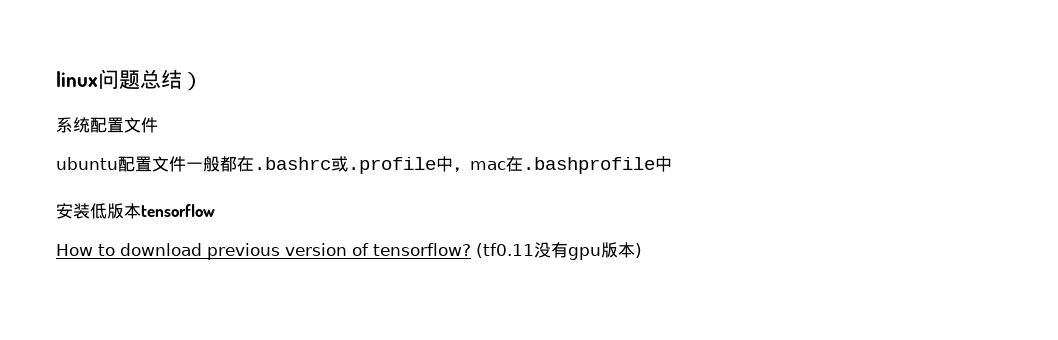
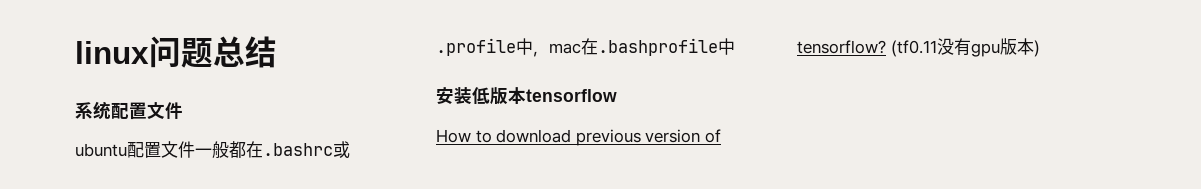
- linux问题总结）
+ linux问题总结

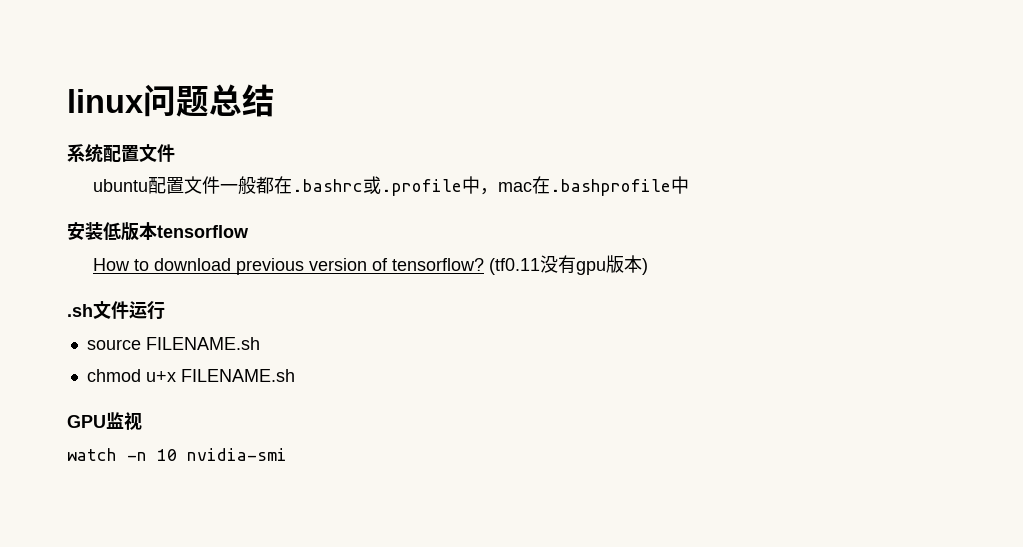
+ .sh文件运行
+ source FILENAME.sh
+ chmod u+x FILENAME.sh
+ GPU监视
+ watch -n 10 nvidia-smi

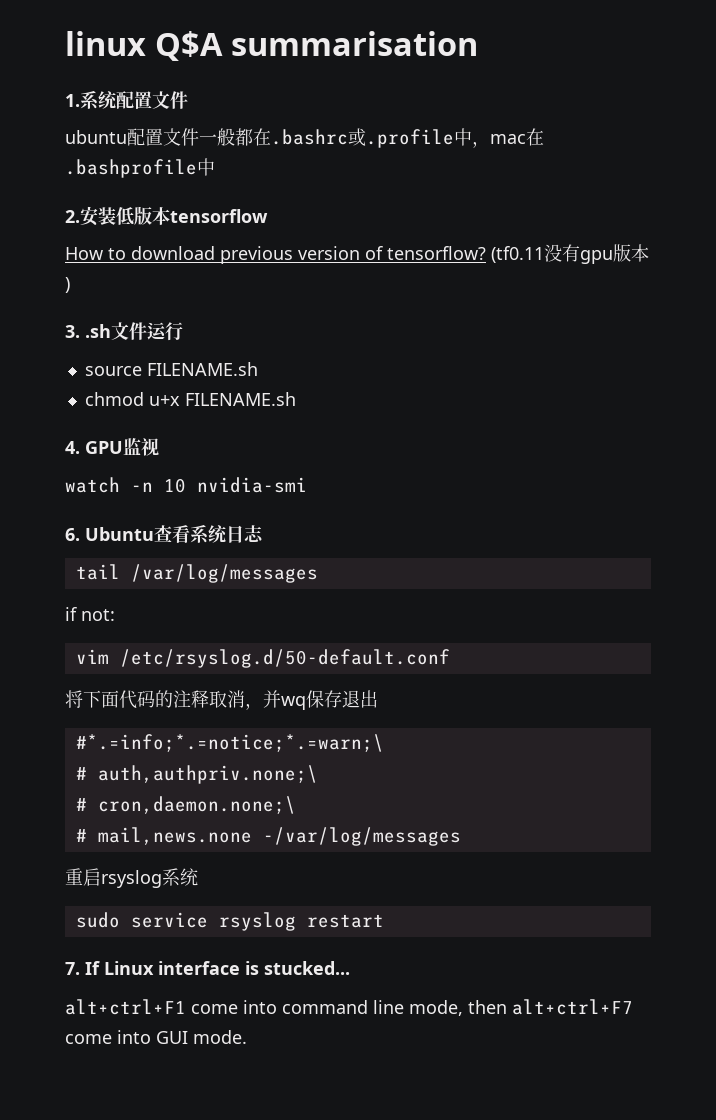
- linux问题总结
- 系统配置文件
+ linux Q$A summarisation
+ 1.系统配置文件
- 安装低版本tensorflow
+ 2.安装低版本tensorflow
- .sh文件运行
+ 3. .sh文件运行
- GPU监视
+ 4. GPU监视
+ 6. Ubuntu查看系统日志
+ tail /var/log/messages
+ if not:
+ vim /etc/rsyslog.d/50-default.conf
+ 将下面代码的注释取消，并wq保存退出
+ #*.=info;*.=notice;*.=warn;\
+ # auth,authpriv.none;\
+ # cron,daemon.none;\
+ # mail,news.none -/var/log/messages
+ 重启rsyslog系统
+ sudo service rsyslog restart
+ 7. If Linux interface is stucked...
+ alt+ctrl+F1 come into command line mode, then alt+ctrl+F7 come into GUI mode.

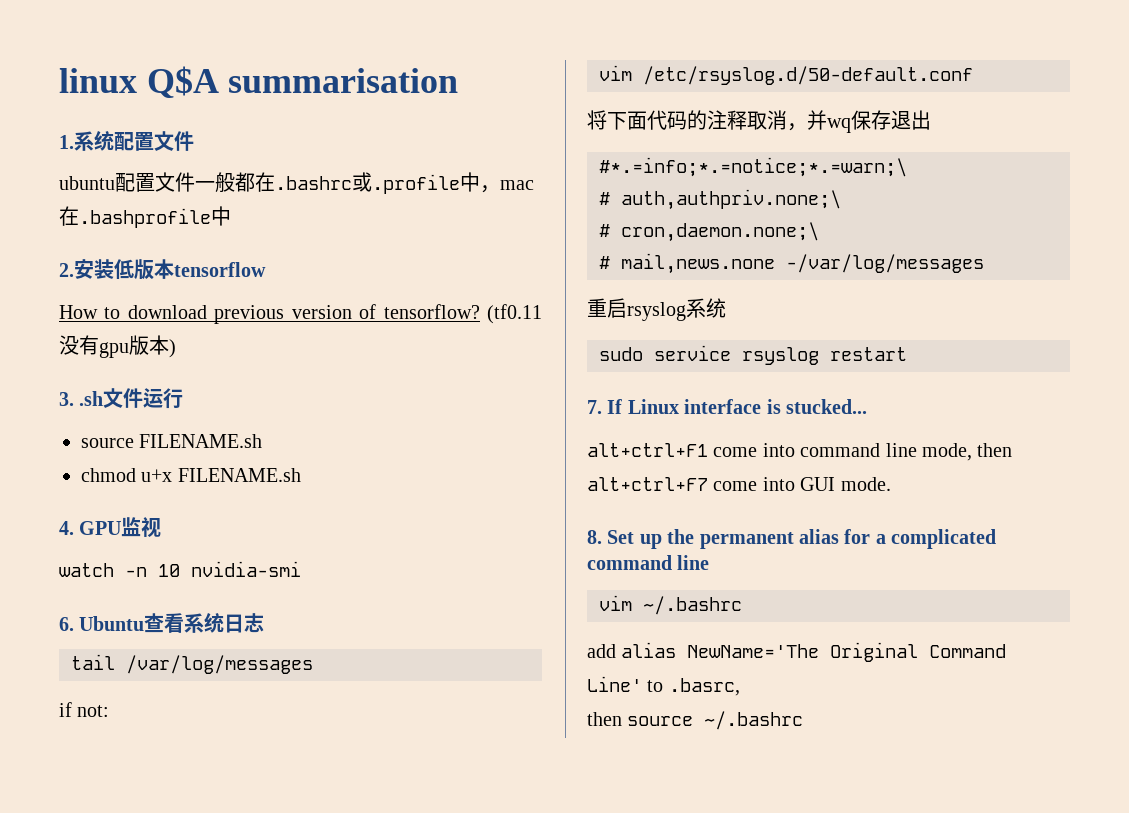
+ 8. Set up the permanent alias for a complicated command line
+ vim ~/.bashrc
+ add alias NewName='The Original Command Line' to .basrc,
+ then source ~/.bashrc

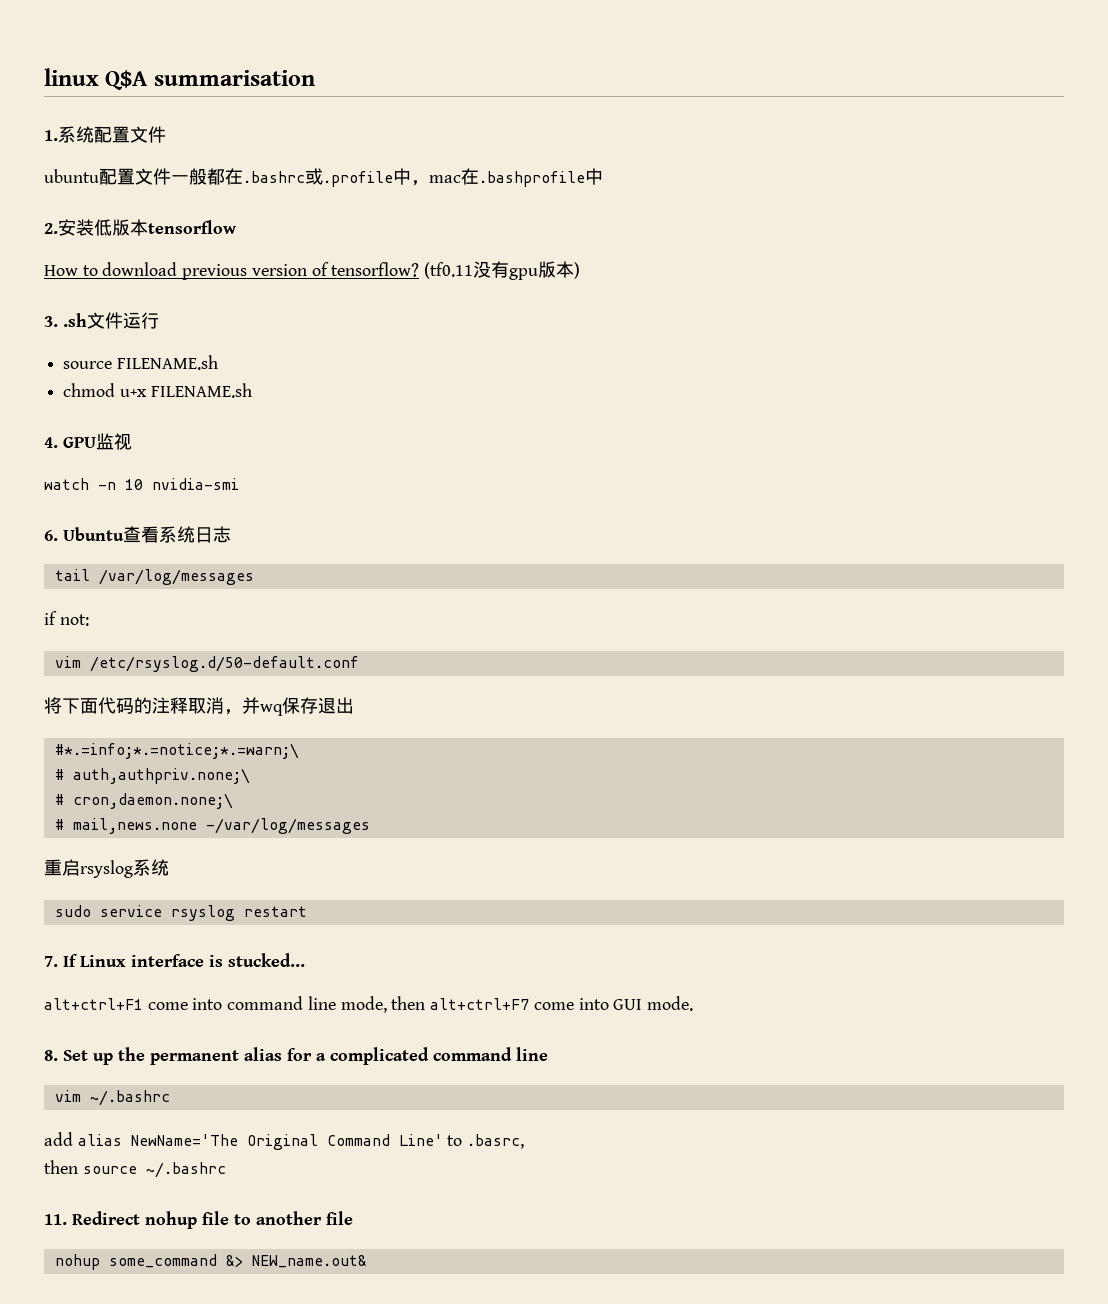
+ 11. Redirect nohup file to another file
+ nohup some_command &> NEW_name.out&

